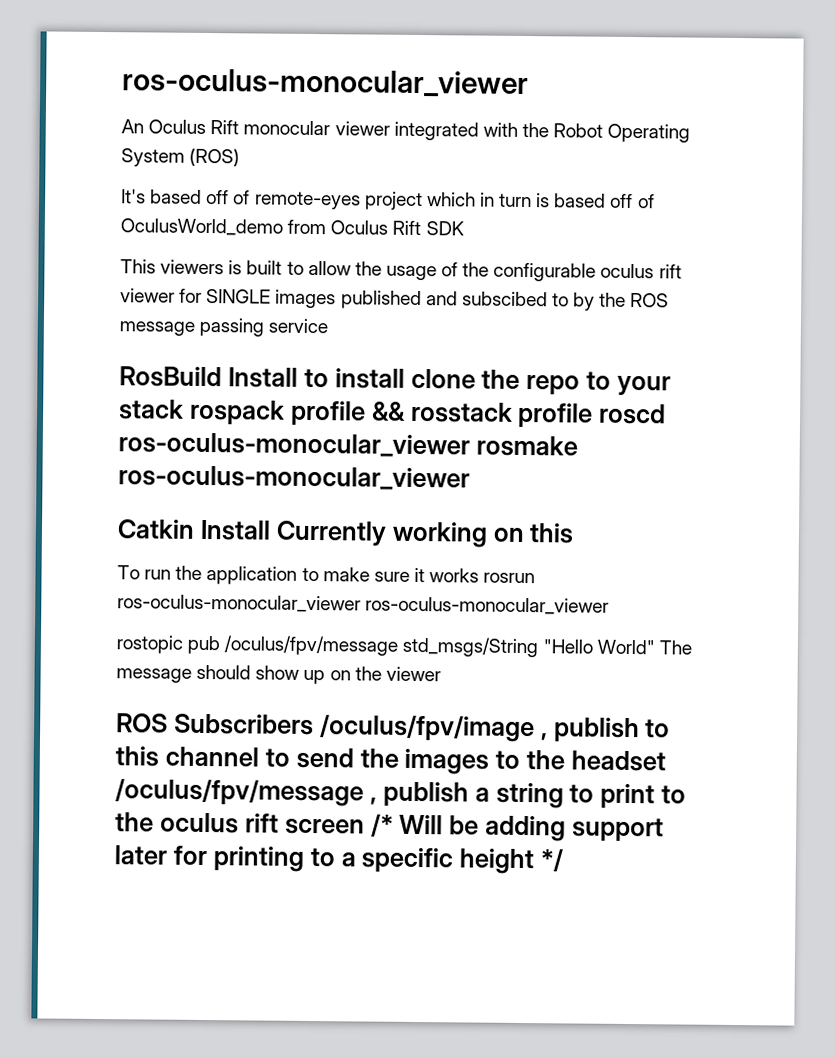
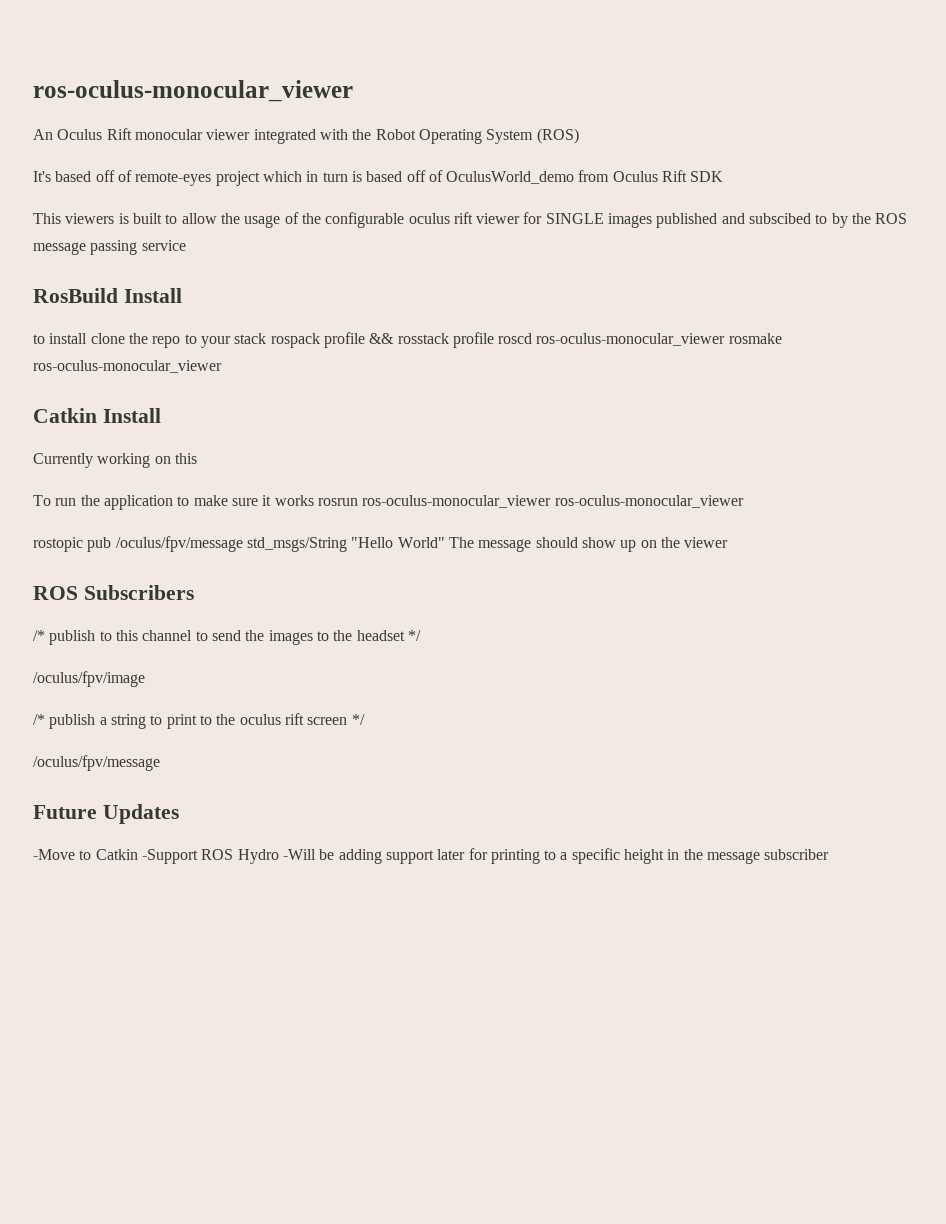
- RosBuild Install to install clone the repo to your stack rospack profile && rosstack profile roscd ros-oculus-monocular_viewer rosmake ros-oculus-monocular_viewer
+ RosBuild Install
+ to install clone the repo to your stack rospack profile && rosstack profile roscd ros-oculus-monocular_viewer rosmake ros-oculus-monocular_viewer
- Catkin Install Currently working on this
+ Catkin Install
+ Currently working on this
- ROS Subscribers /oculus/fpv/image , publish to this channel to send the images to the headset /oculus/fpv/message , publish a string to print to the oculus rift screen /* Will be adding support later for printing to a specific height */
+ ROS Subscribers
+ /* publish to this channel to send the images to the headset */
+ /oculus/fpv/image
+ /* publish a string to print to the oculus rift screen */
+ /oculus/fpv/message
+ Future Updates
+ -Move to Catkin -Support ROS Hydro -Will be adding support later for printing to a specific height in the message subscriber

